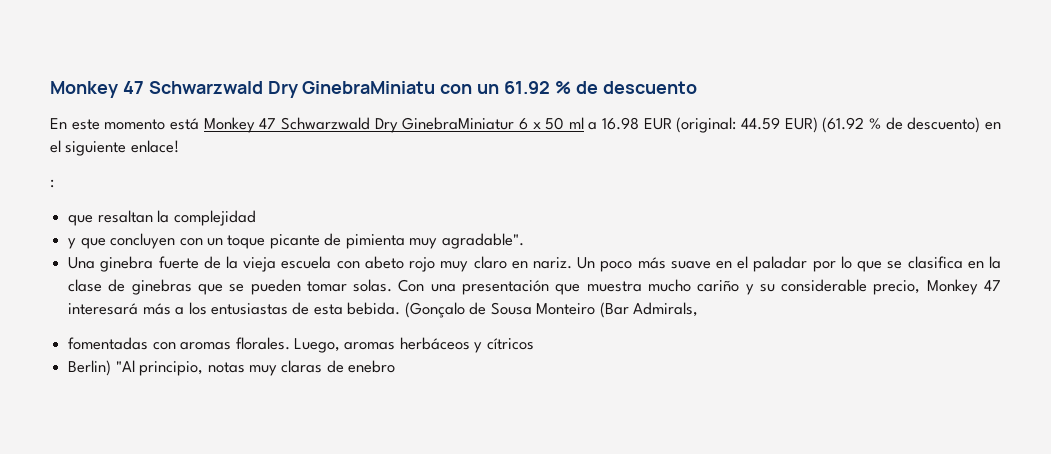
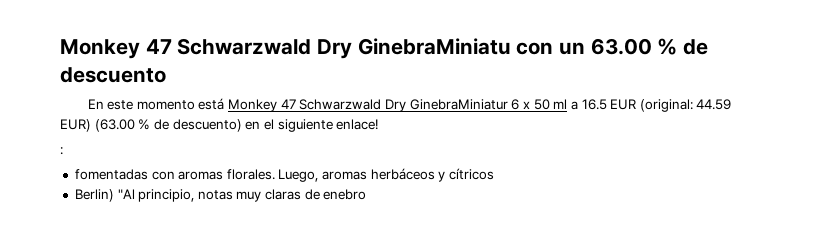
- Monkey 47 Schwarzwald Dry GinebraMiniatu con un 61.92 % de descuento
+ Monkey 47 Schwarzwald Dry GinebraMiniatu con un 63.00 % de descuento
- En este momento está Monkey 47 Schwarzwald Dry GinebraMiniatur 6 x 50 ml a 16.98 EUR (original: 44.59 EUR) (61.92 % de descuento) en el siguiente enlace!
+ En este momento está Monkey 47 Schwarzwald Dry GinebraMiniatur 6 x 50 ml a 16.5 EUR (original: 44.59 EUR) (63.00 % de descuento) en el siguiente enlace!
- que resaltan la complejidad
- y que concluyen con un toque picante de pimienta muy agradable".
- Una ginebra fuerte de la vieja escuela con abeto rojo muy claro en nariz. Un poco más suave en el paladar por lo que se clasifica en la clase de ginebras que se pueden tomar solas. Con una presentación que muestra mucho cariño y su considerable precio, Monkey 47 interesará más a los entusiastas de esta bebida. (Gonçalo de Sousa Monteiro (Bar Admirals,

